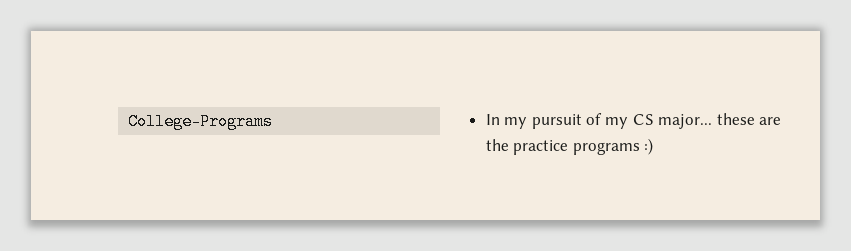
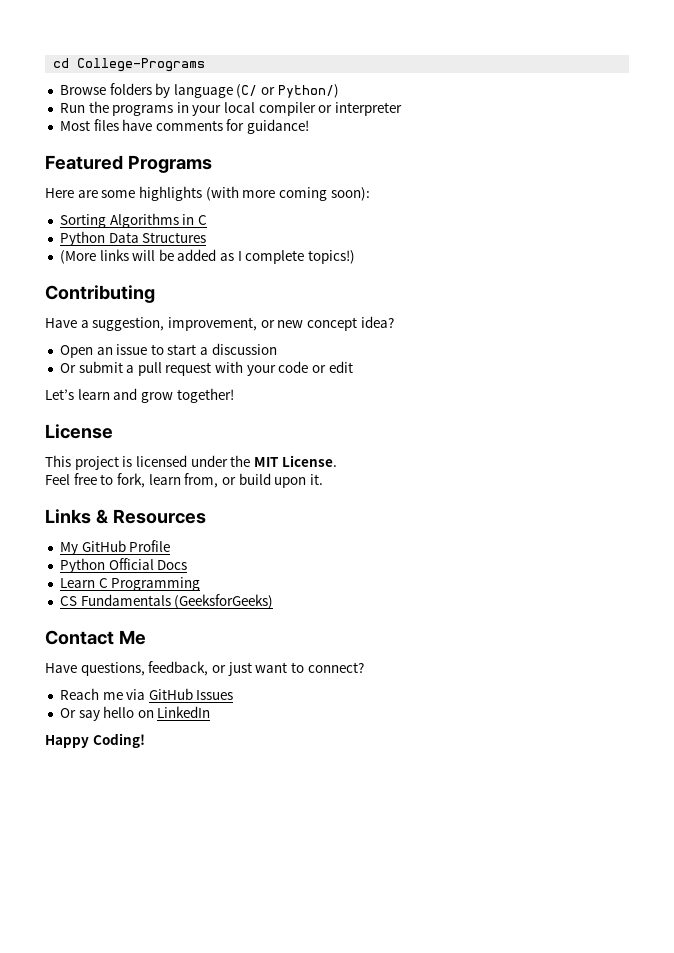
- College-Programs
+ cd College-Programs
- In my pursuit of my CS major... these are the practice programs :)
+ Browse folders by language (C/ or Python/)
+ Run the programs in your local compiler or interpreter
+ Most files have comments for guidance!
+ Featured Programs
+ Here are some highlights (with more coming soon):
+ Sorting Algorithms in C
+ Python Data Structures
+ (More links will be added as I complete topics!)
+ Contributing
+ Have a suggestion, improvement, or new concept idea?
+ Open an issue to start a discussion
+ Or submit a pull request with your code or edit
+ Let’s learn and grow together!
+ License
+ This project is licensed under the MIT License.
+ Feel free to fork, learn from, or build upon it.
+ Links & Resources
+ My GitHub Profile
+ Python Official Docs
+ Learn C Programming
+ CS Fundamentals (GeeksforGeeks)
+ Contact Me
+ Have questions, feedback, or just want to connect?
+ Reach me via GitHub Issues
+ Or say hello on LinkedIn
+ Happy Coding!

